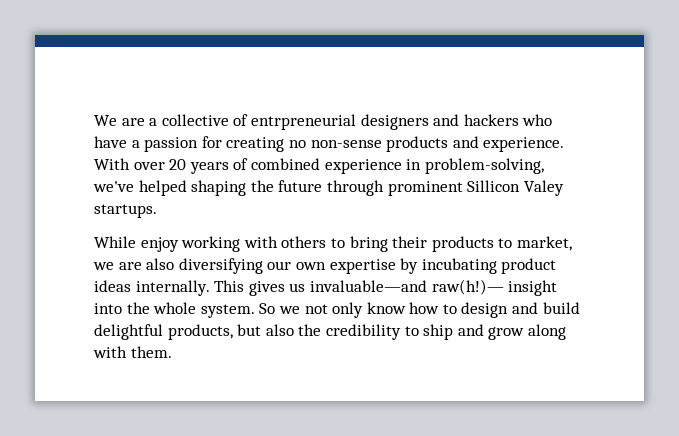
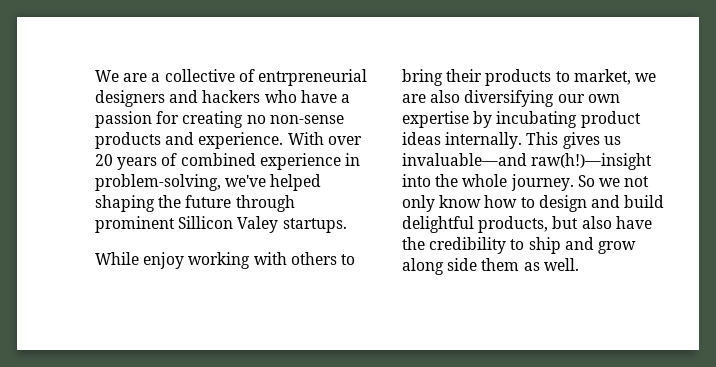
- This gives us invaluable—and raw(h!)— insight into the whole system.
+ This gives us invaluable—and raw(h!)—insight into the whole journey.
- So we not only know how to design and build delightful products, but also the credibility to ship and grow along with them.
+ So we not only know how to design and build delightful products, but also have the credibility to ship and grow along side them as well.

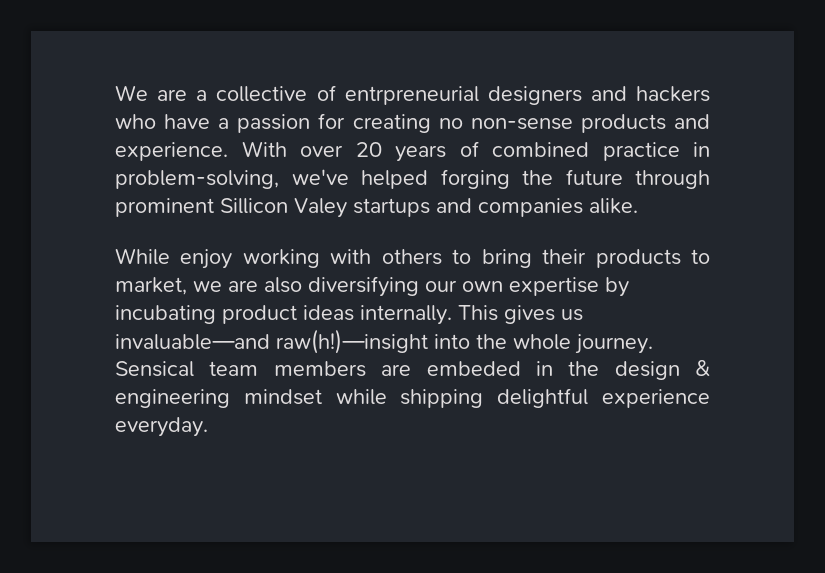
- With over 20 years of combined experience in problem-solving, we've helped shaping the future through prominent Sillicon Valey startups.
+ With over 20 years of combined practice in problem-solving, we've helped forging the future through prominent Sillicon Valey startups and companies alike.
- So we not only know how to design and build delightful products, but also have the credibility to ship and grow along side them as well.
+ Sensical team members are embeded in the design & engineering mindset while shipping delightful experience everyday.

